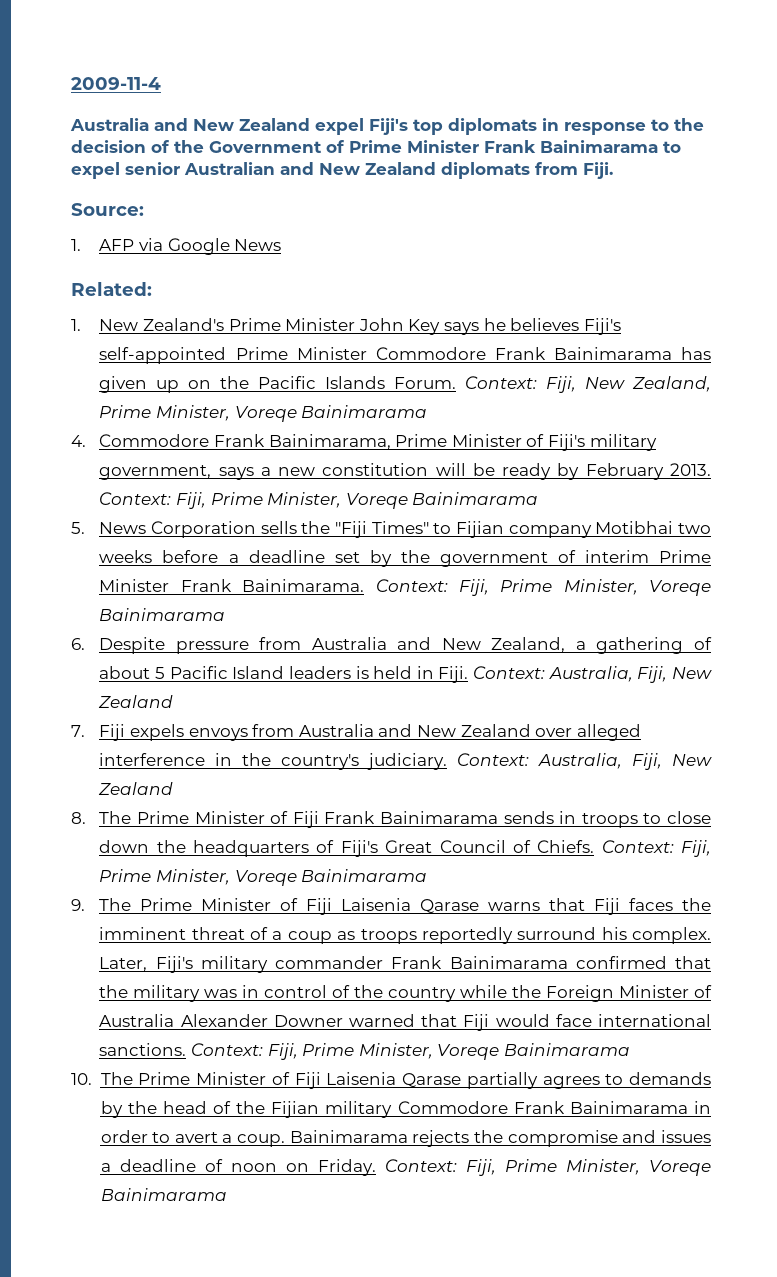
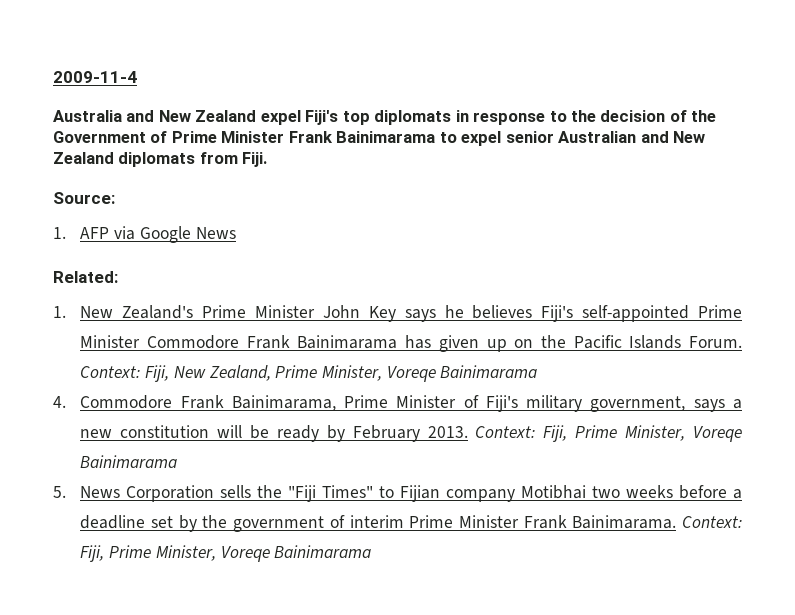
- 5. News Corporation sells the ''Fiji Times'' to Fijian company Motibhai two weeks before a deadline set by the government of interim Prime Minister Frank Bainimarama.
+ 5. News Corporation sells the "Fiji Times" to Fijian company Motibhai two weeks before a deadline set by the government of interim Prime Minister Frank Bainimarama.
- 6. Despite pressure from Australia and New Zealand, a gathering of about 5 Pacific Island leaders is held in Fiji. Context: Australia, Fiji, New Zealand
- 7. Fiji expels envoys from Australia and New Zealand over alleged interference in the country's judiciary. Context: Australia, Fiji, New Zealand
- 8. The Prime Minister of Fiji Frank Bainimarama sends in troops to close down the headquarters of Fiji's Great Council of Chiefs. Context: Fiji, Prime Minister, Voreqe Bainimarama
- 9. The Prime Minister of Fiji Laisenia Qarase warns that Fiji faces the imminent threat of a coup as troops reportedly surround his complex. Later, Fiji's military commander Frank Bainimarama confirmed that the military was in control of the country while the Foreign Minister of Australia Alexander Downer warned that Fiji would face international sanctions. Context: Fiji, Prime Minister, Voreqe Bainimarama
- 10. The Prime Minister of Fiji Laisenia Qarase partially agrees to demands by the head of the Fijian military Commodore Frank Bainimarama in order to avert a coup. Bainimarama rejects the compromise and issues a deadline of noon on Friday. Context: Fiji, Prime Minister, Voreqe Bainimarama

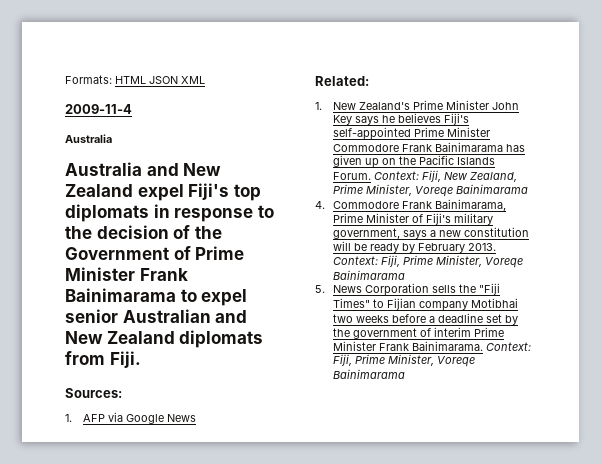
+ Formats: HTML JSON XML
  2009-11-4
+ Australia
- Source:
+ Sources:

